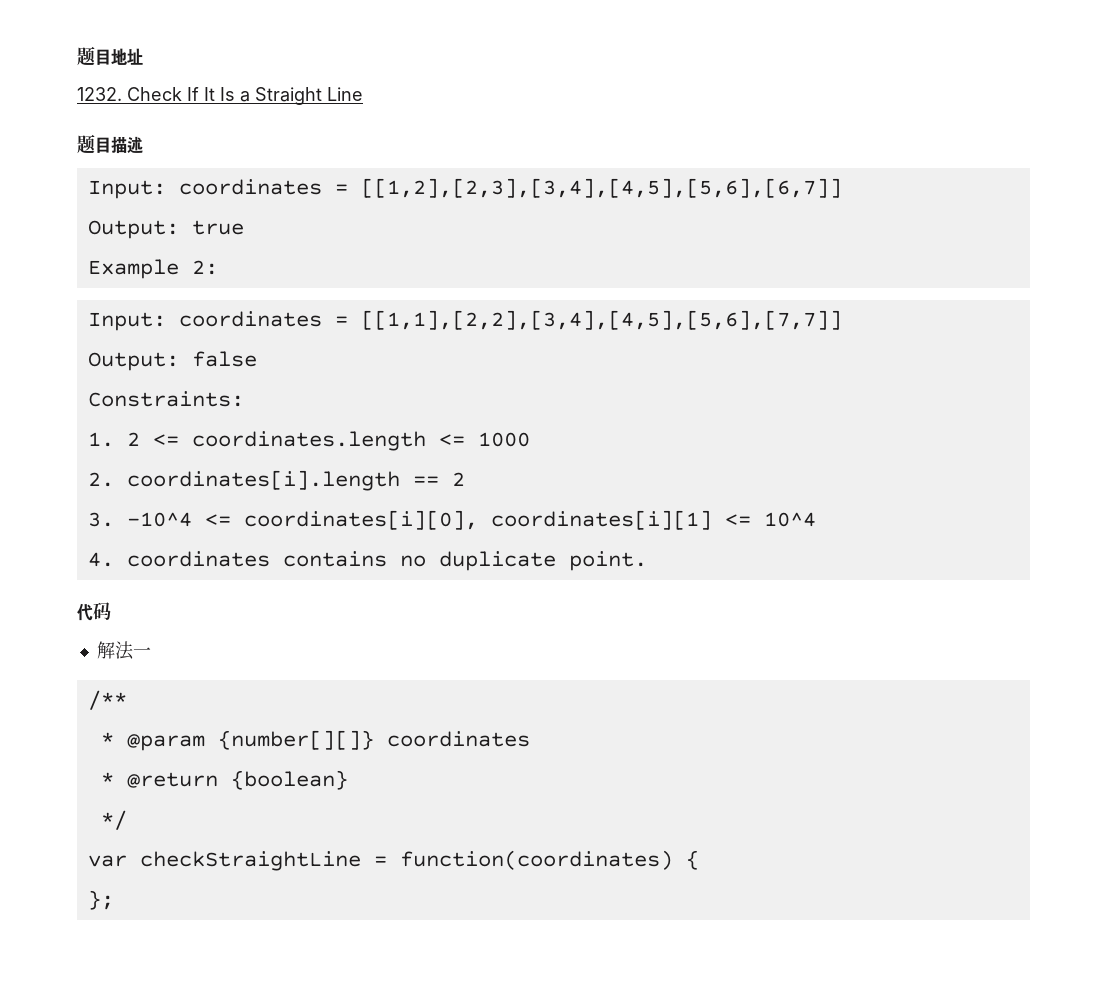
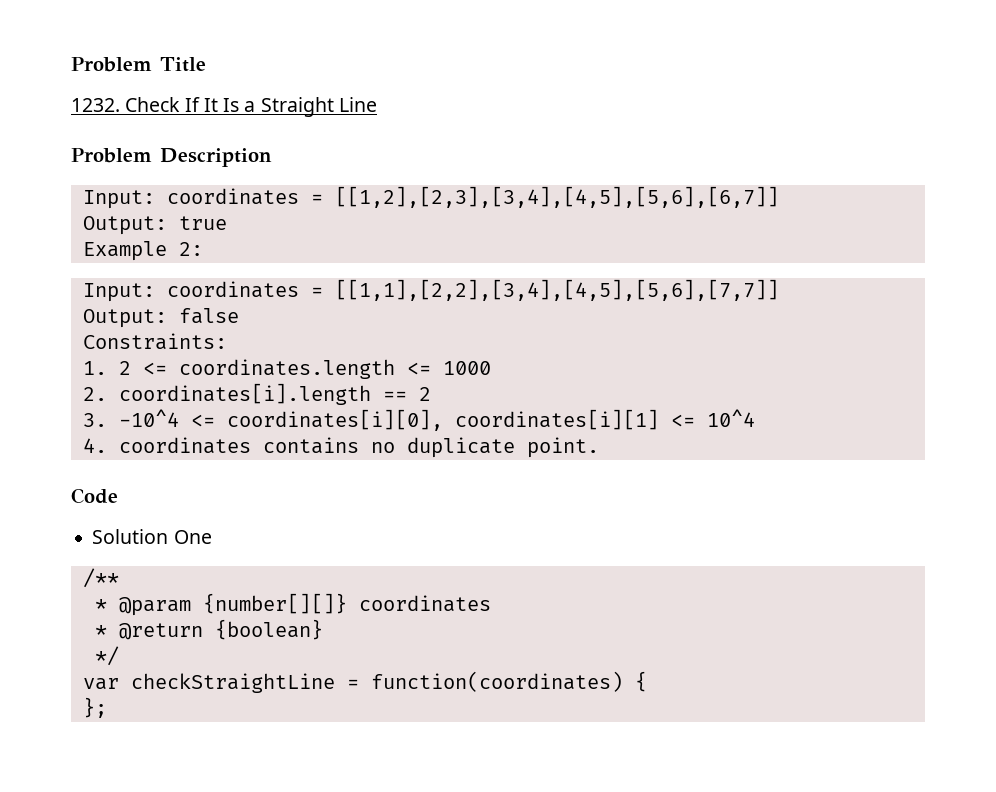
- 题目地址
+ Problem Title
- 题目描述
+ Problem Description
- 代码
- 解法一
+ Code
+ Solution One

